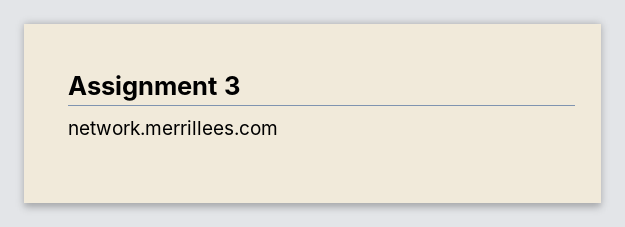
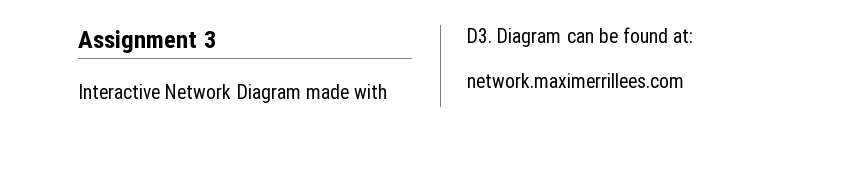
- network.merrillees.com
+ Interactive Network Diagram made with D3. Diagram can be found at:
+ network.maximerrillees.com

